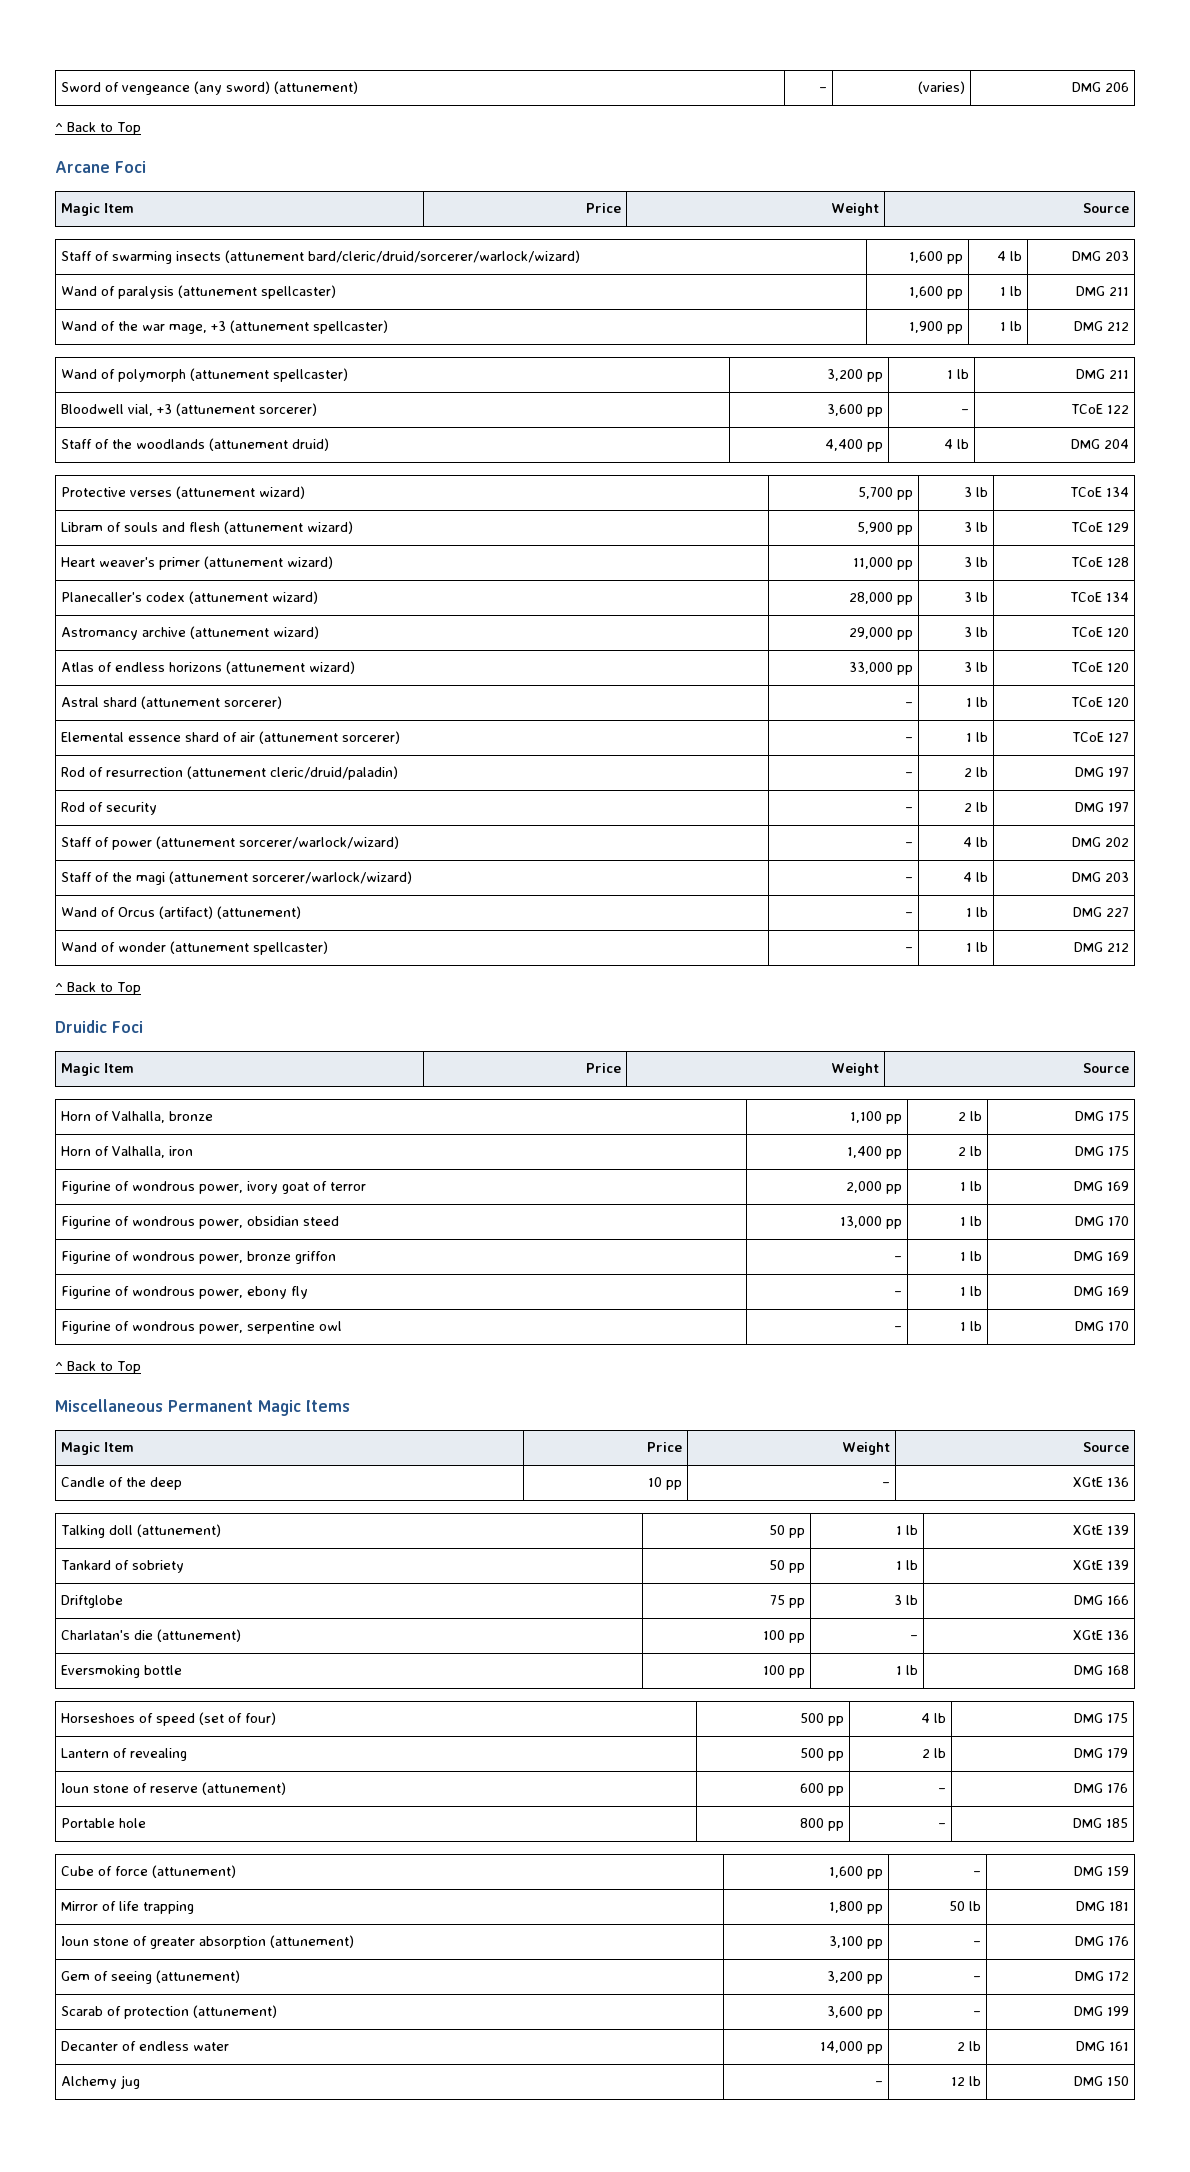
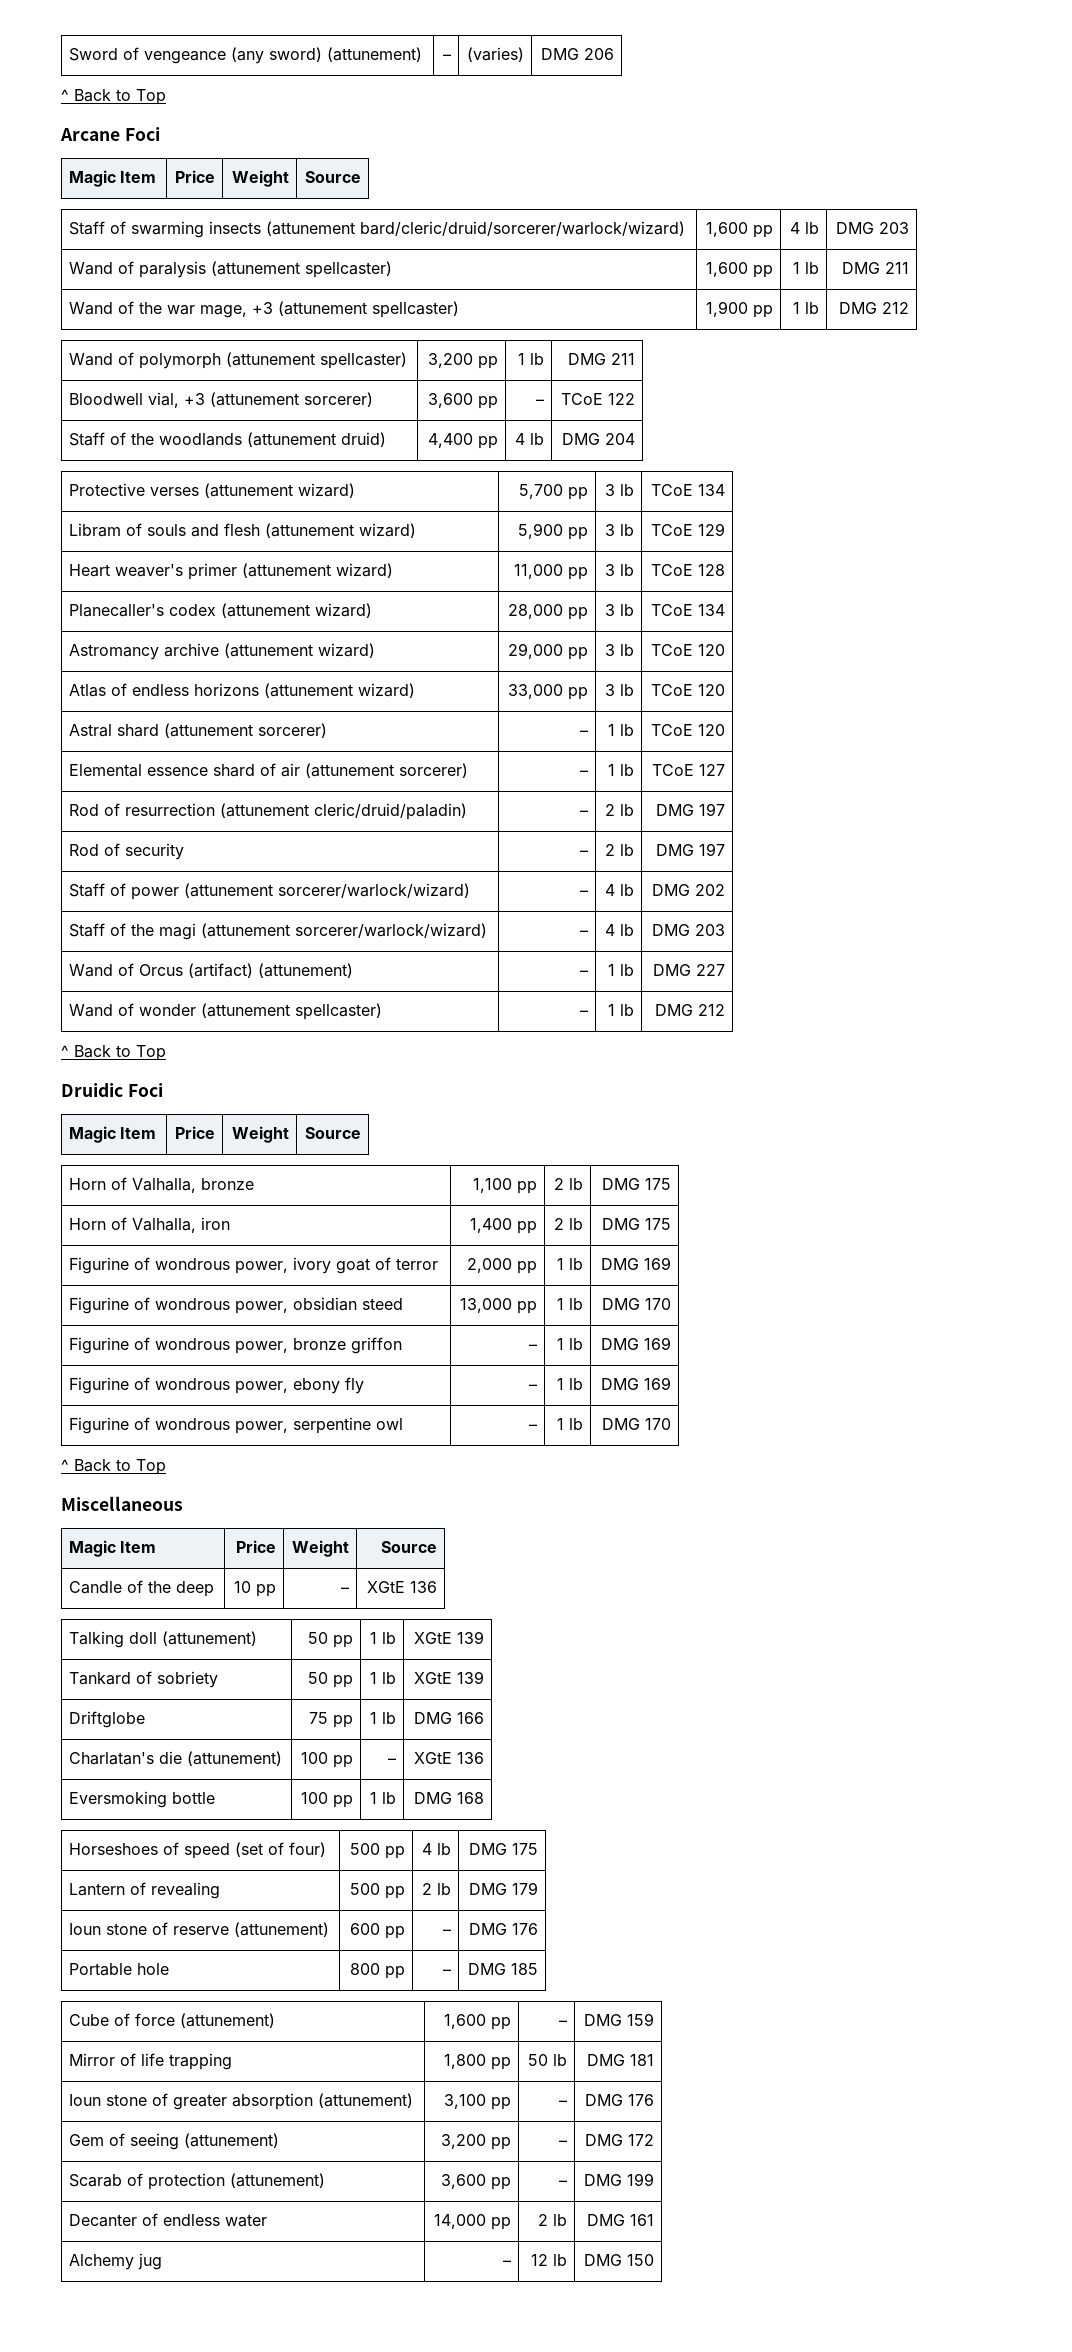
- Miscellaneous Permanent Magic Items
+ Miscellaneous
- Driftglobe | 75 pp | 3 lb | DMG 166
+ Driftglobe | 75 pp | 1 lb | DMG 166

